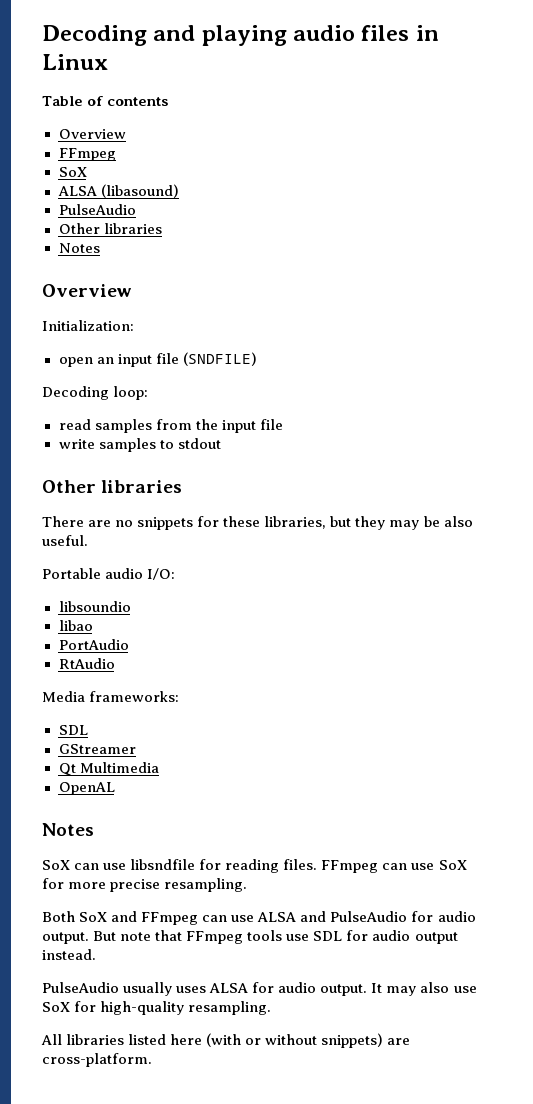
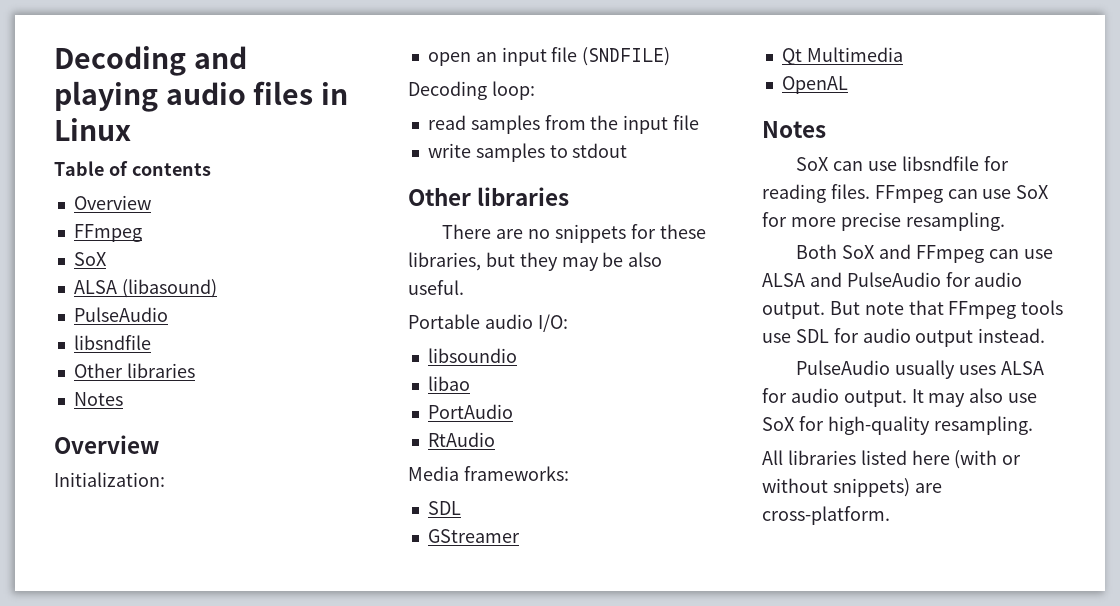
  ALSA (libasound)
  PulseAudio
+ libsndfile

